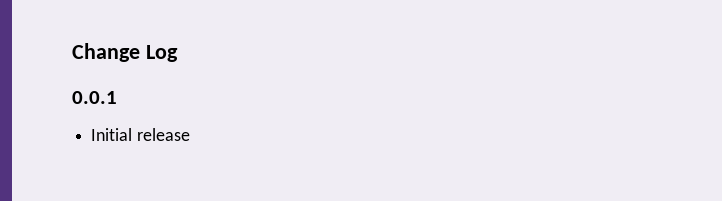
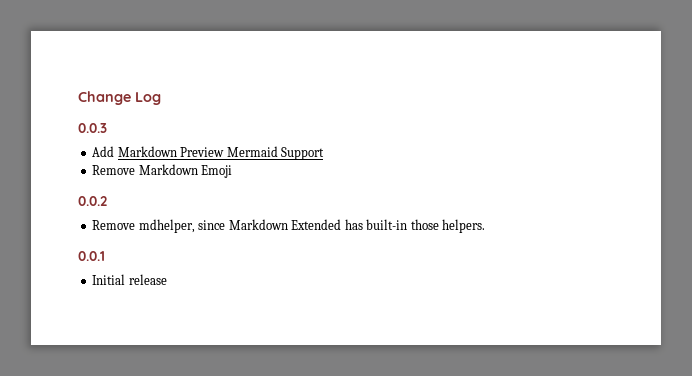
+ 0.0.3
+ Add Markdown Preview Mermaid Support
+ Remove Markdown Emoji
+ 0.0.2
+ Remove mdhelper, since Markdown Extended has built-in those helpers.

